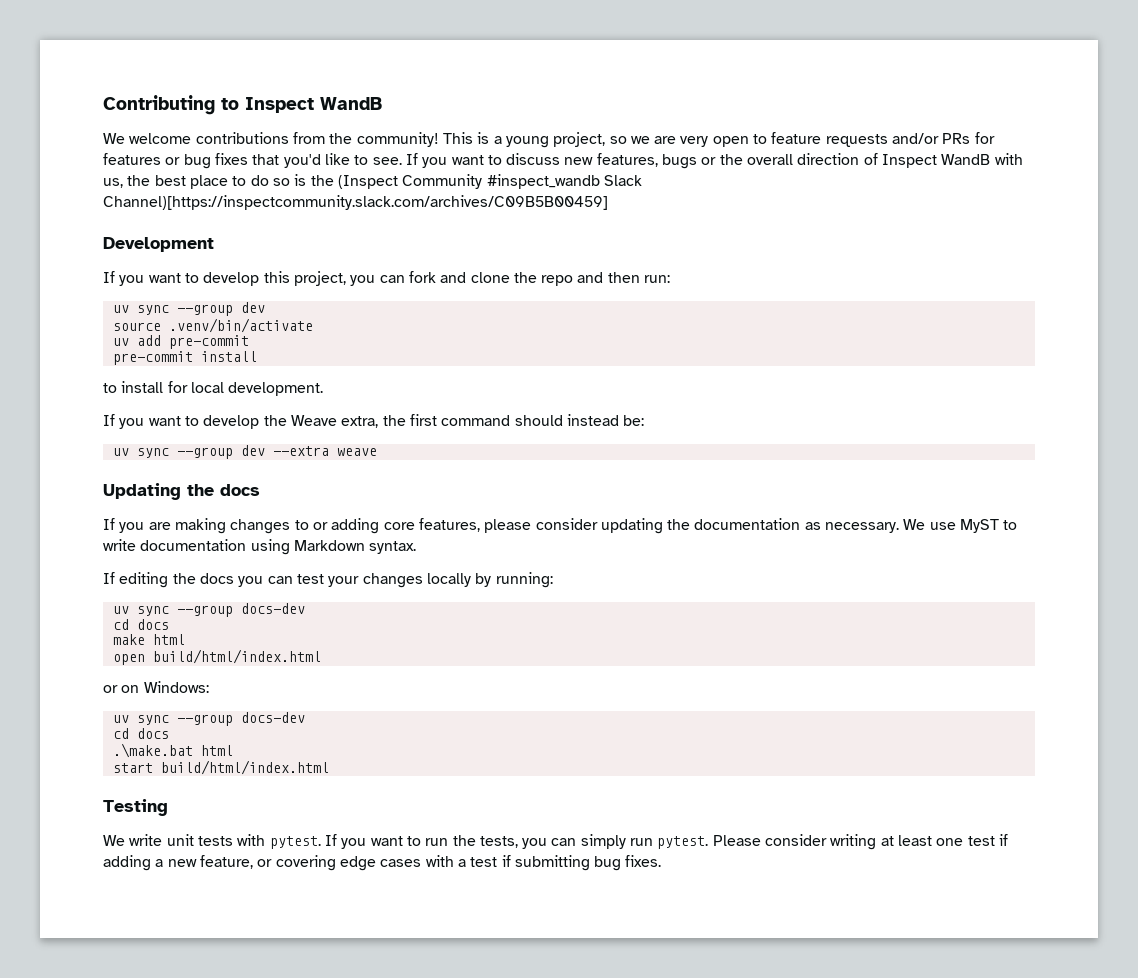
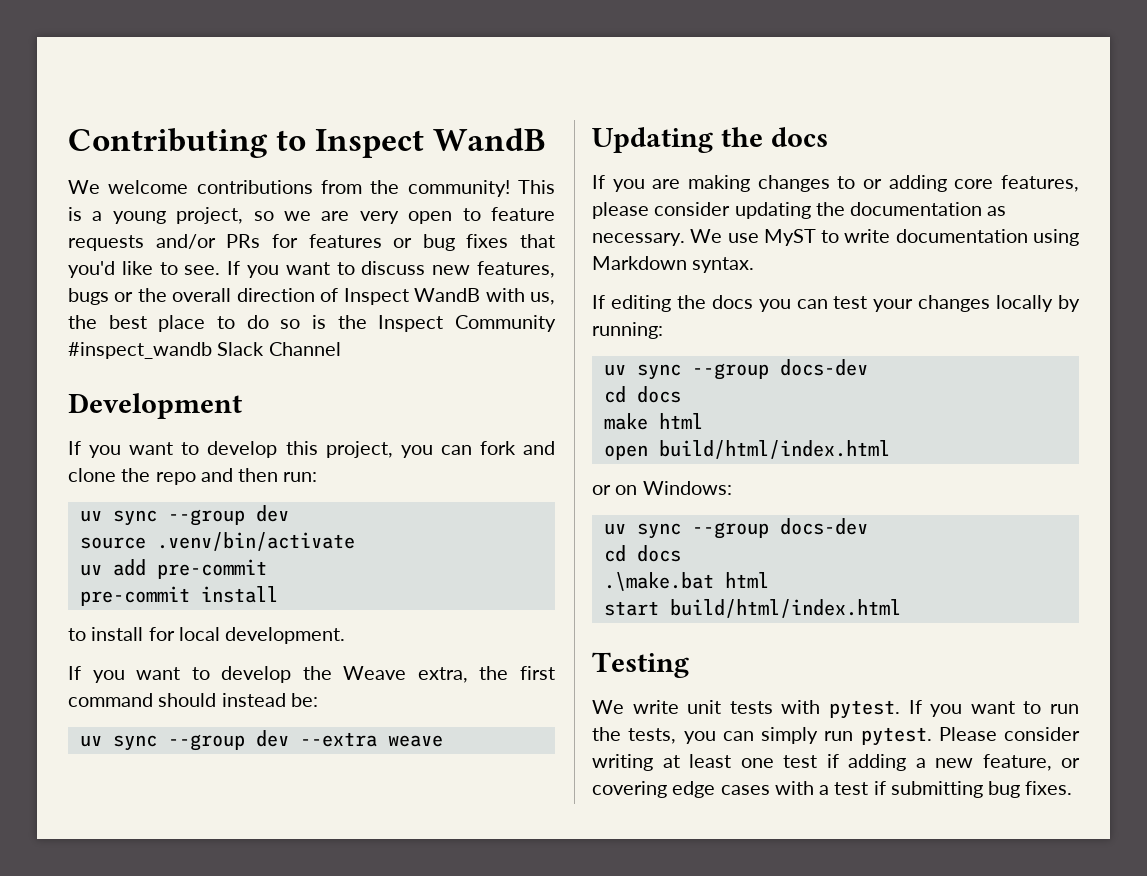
- If you want to discuss new features, bugs or the overall direction of Inspect WandB with us, the best place to do so is the (Inspect Community #inspect_wandb Slack Channel)[https://inspectcommunity.slack.com/archives/C09B5B00459]
+ If you want to discuss new features, bugs or the overall direction of Inspect WandB with us, the best place to do so is the Inspect Community #inspect_wandb Slack Channel

